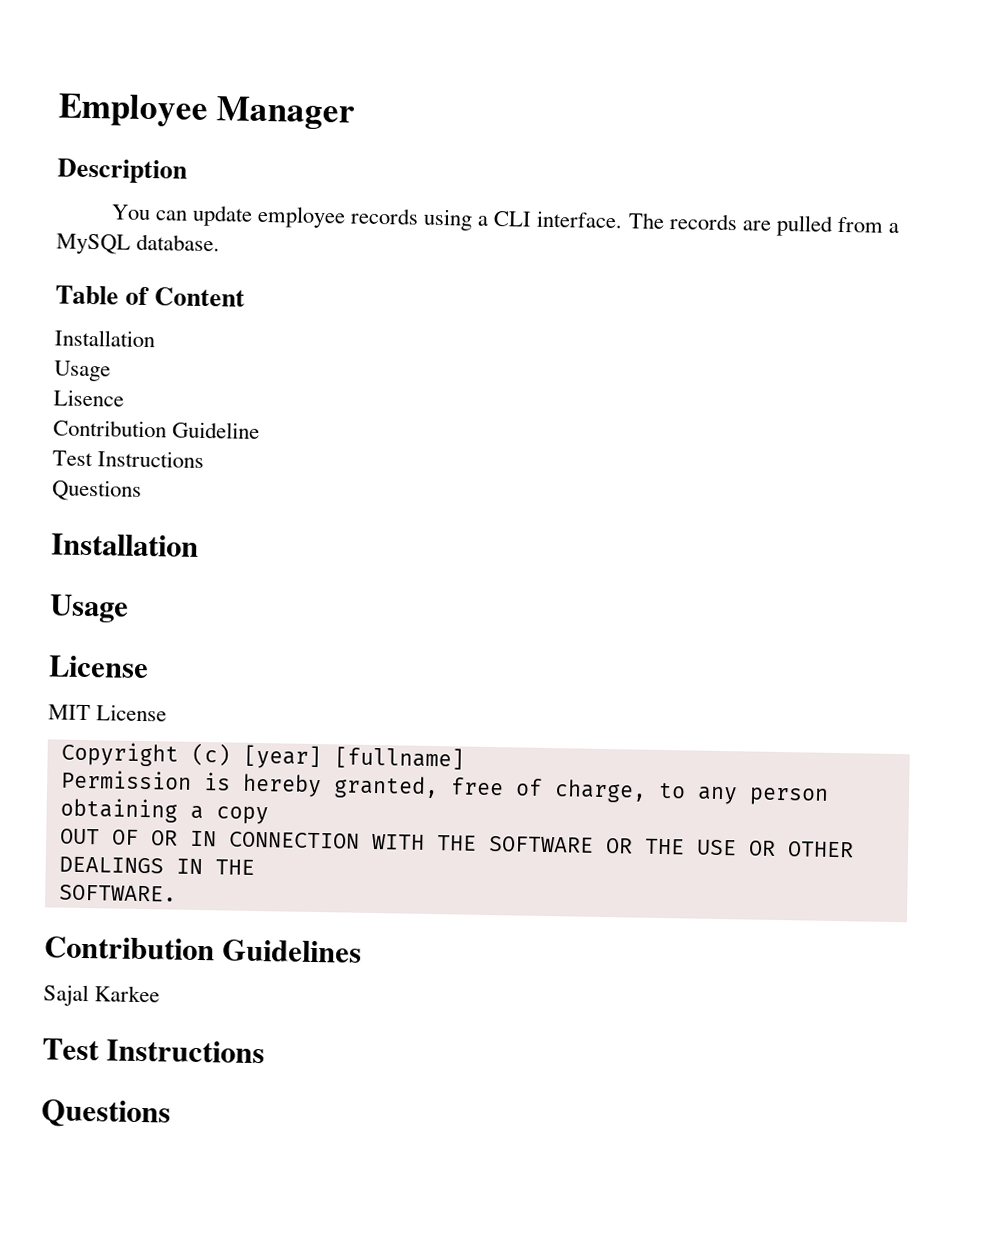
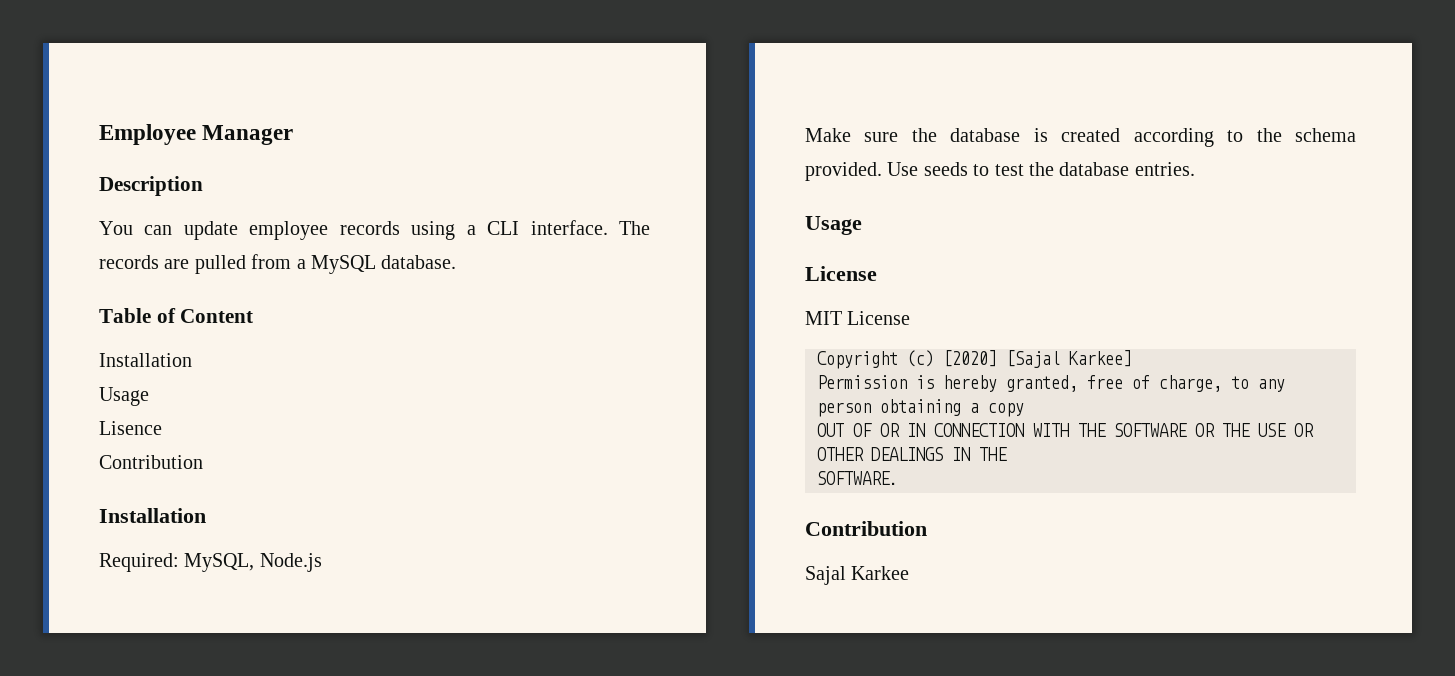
  Lisence
- Contribution Guideline
- Test Instructions
- Questions
+ Contribution
  Installation
+ Required: MySQL, Node.js
+ Make sure the database is created according to the schema provided. Use seeds to test the database entries.
- Copyright (c) [year] [fullname]
+ Copyright (c) [2020] [Sajal Karkee]
  SOFTWARE.
- Contribution Guidelines
+ Contribution
  Sajal Karkee
- Test Instructions
- Questions

